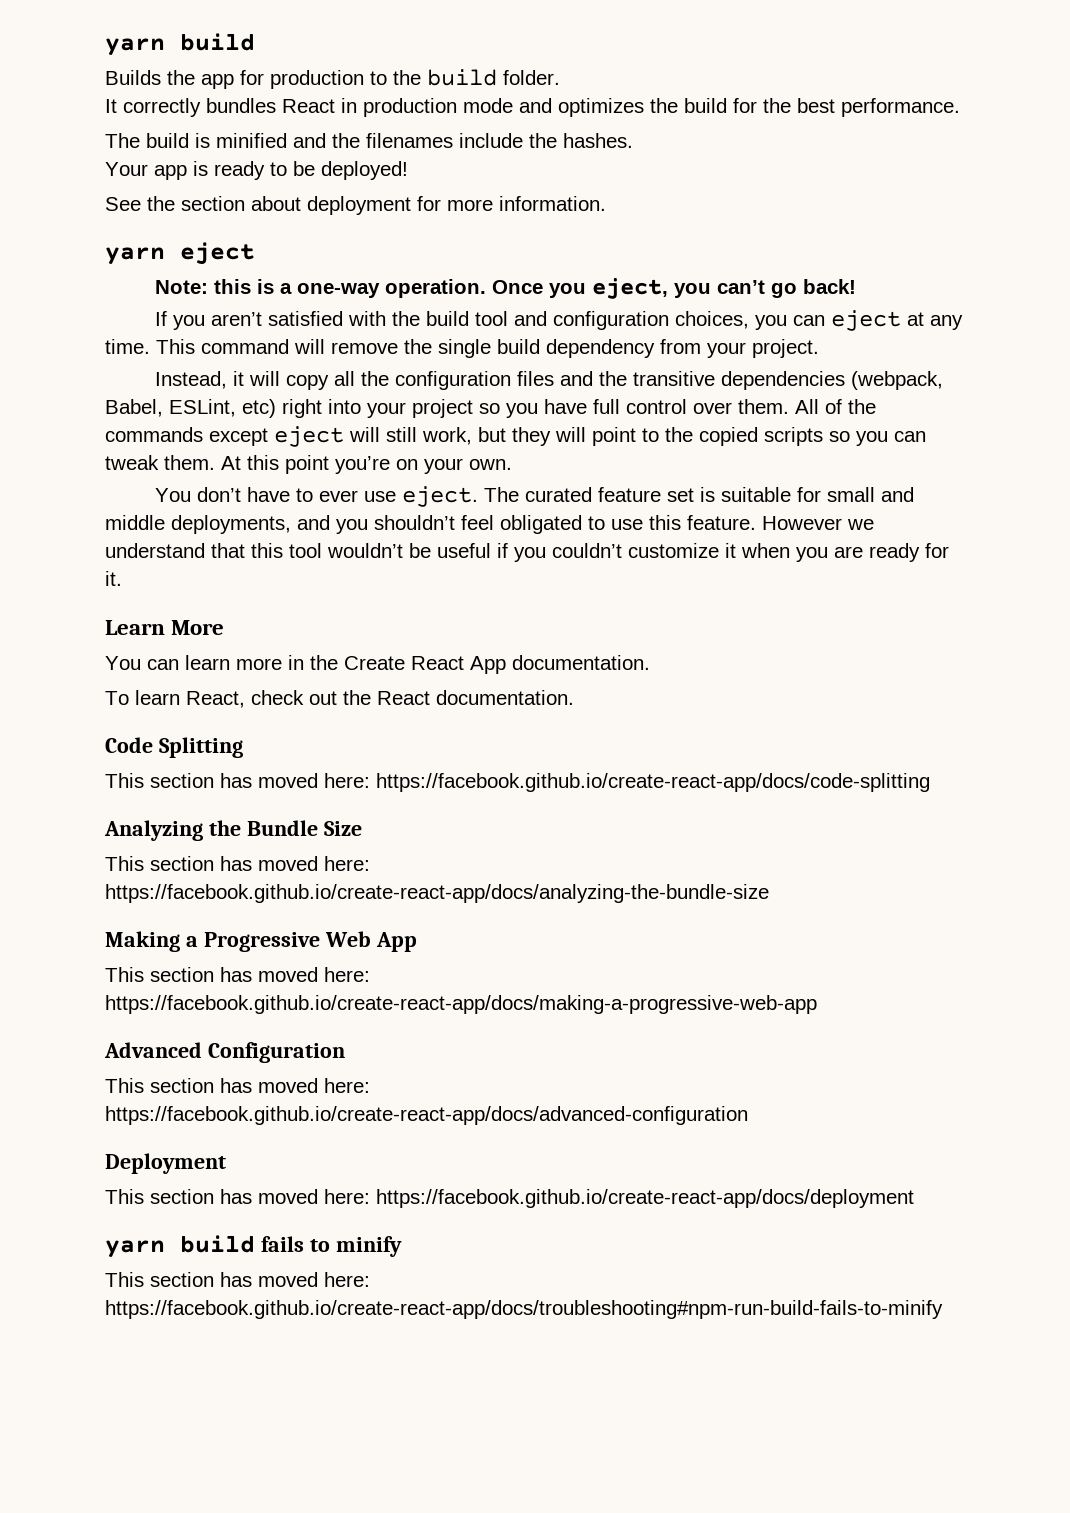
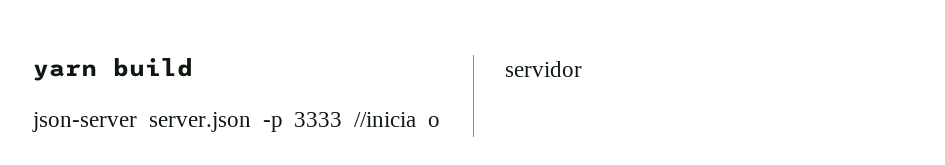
- Builds the app for production to the build folder.
- It correctly bundles React in production mode and optimizes the build for the best performance.
- The build is minified and the filenames include the hashes.
- Your app is ready to be deployed!
- See the section about deployment for more information.
- yarn eject
- Note: this is a one-way operation. Once you eject, you can’t go back!
- If you aren’t satisfied with the build tool and configuration choices, you can eject at any time. This command will remove the single build dependency from your project.
- Instead, it will copy all the configuration files and the transitive dependencies (webpack, Babel, ESLint, etc) right into your project so you have full control over them. All of the commands except eject will still work, but they will point to the copied scripts so you can tweak them. At this point you’re on your own.
- You don’t have to ever use eject. The curated feature set is suitable for small and middle deployments, and you shouldn’t feel obligated to use this feature. However we understand that this tool wouldn’t be useful if you couldn’t customize it when you are ready for it.
- Learn More
- You can learn more in the Create React App documentation.
- To learn React, check out the React documentation.
- Code Splitting
- This section has moved here: https://facebook.github.io/create-react-app/docs/code-splitting
- Analyzing the Bundle Size
- This section has moved here: https://facebook.github.io/create-react-app/docs/analyzing-the-bundle-size
- Making a Progressive Web App
- This section has moved here: https://facebook.github.io/create-react-app/docs/making-a-progressive-web-app
- Advanced Configuration
- This section has moved here: https://facebook.github.io/create-react-app/docs/advanced-configuration
- Deployment
- This section has moved here: https://facebook.github.io/create-react-app/docs/deployment
- yarn build fails to minify
- This section has moved here: https://facebook.github.io/create-react-app/docs/troubleshooting#npm-run-build-fails-to-minify
+ json-server server.json -p 3333 //inicia o servidor

